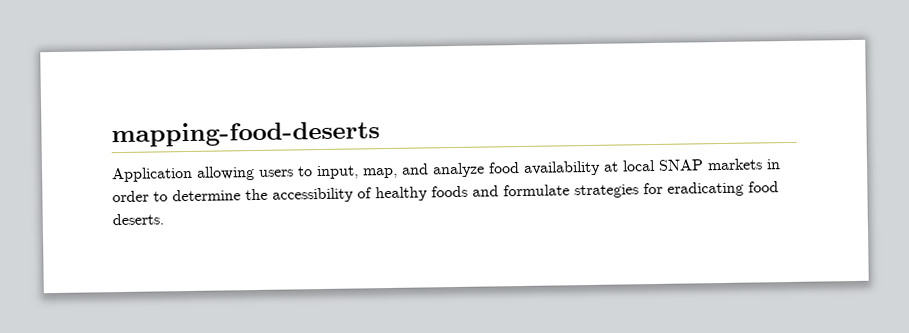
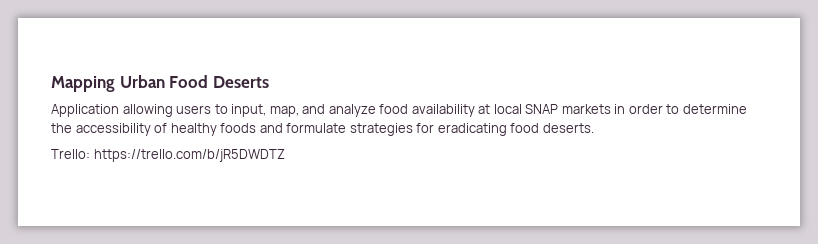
- mapping-food-deserts
+ Mapping Urban Food Deserts
+ Trello: https://trello.com/b/jR5DWDTZ

